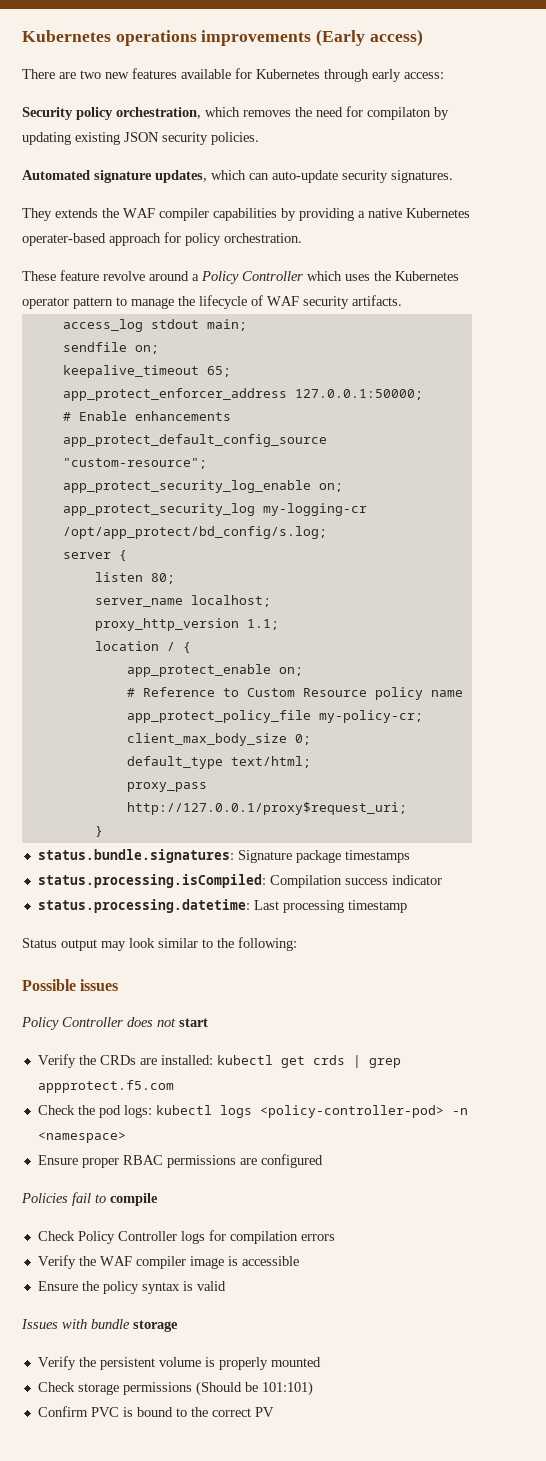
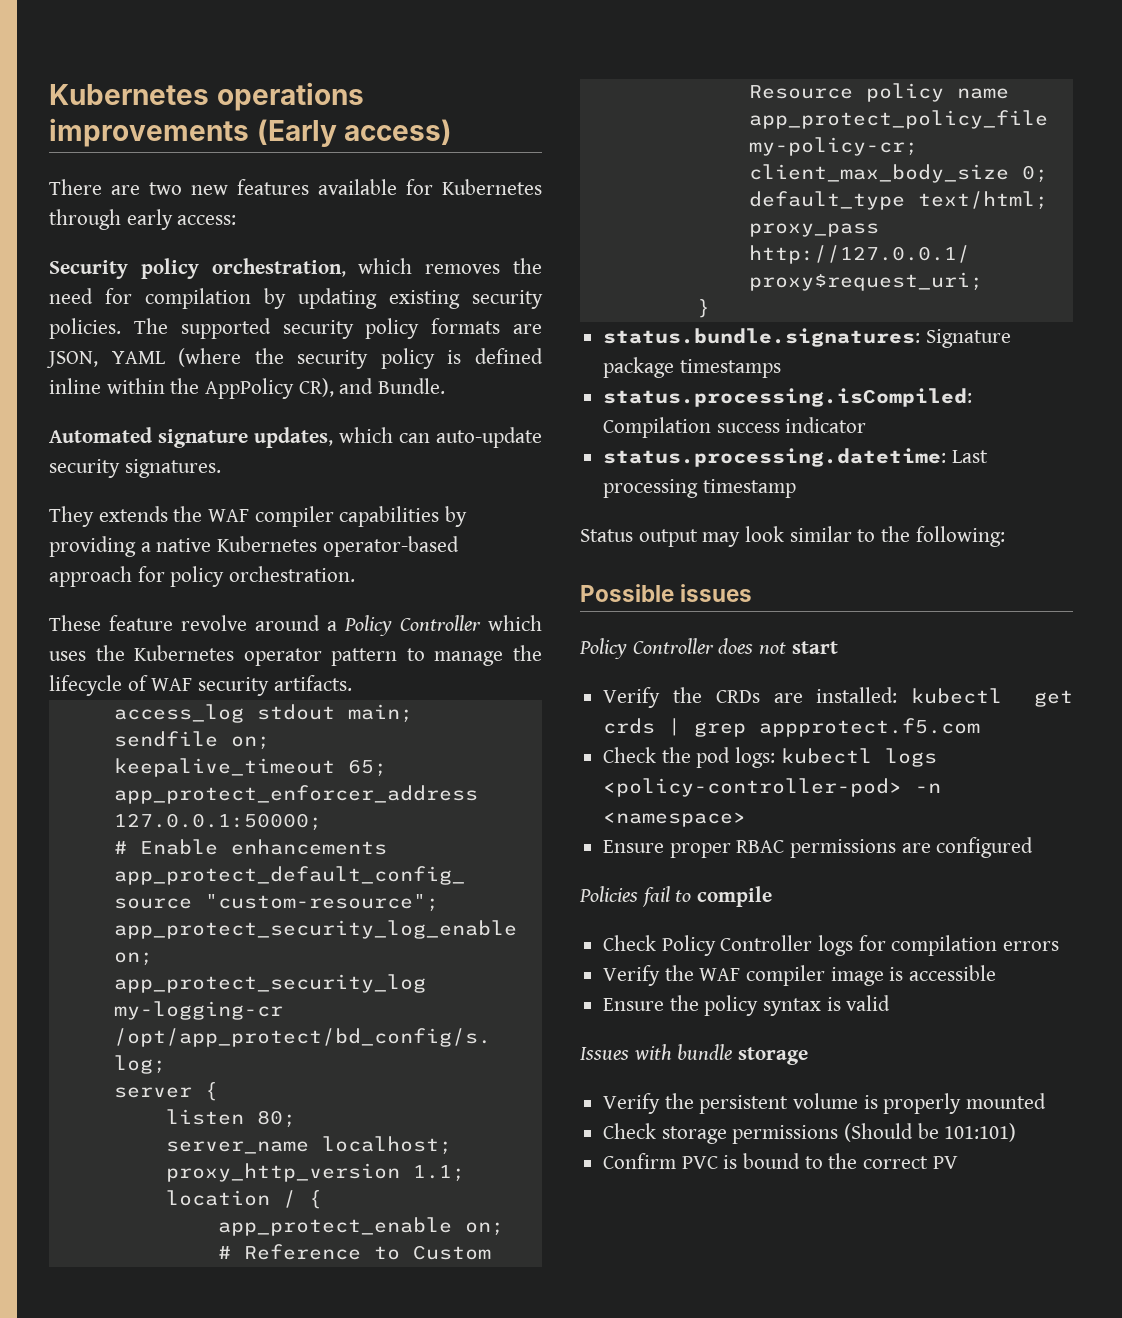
- Security policy orchestration, which removes the need for compilaton by updating existing JSON security policies.
+ Security policy orchestration, which removes the need for compilation by updating existing security policies. The supported security policy formats are JSON, YAML (where the security policy is defined inline within the AppPolicy CR), and Bundle.
- They extends the WAF compiler capabilities by providing a native Kubernetes operater-based approach for policy orchestration.
+ They extends the WAF compiler capabilities by providing a native Kubernetes operator-based approach for policy orchestration.

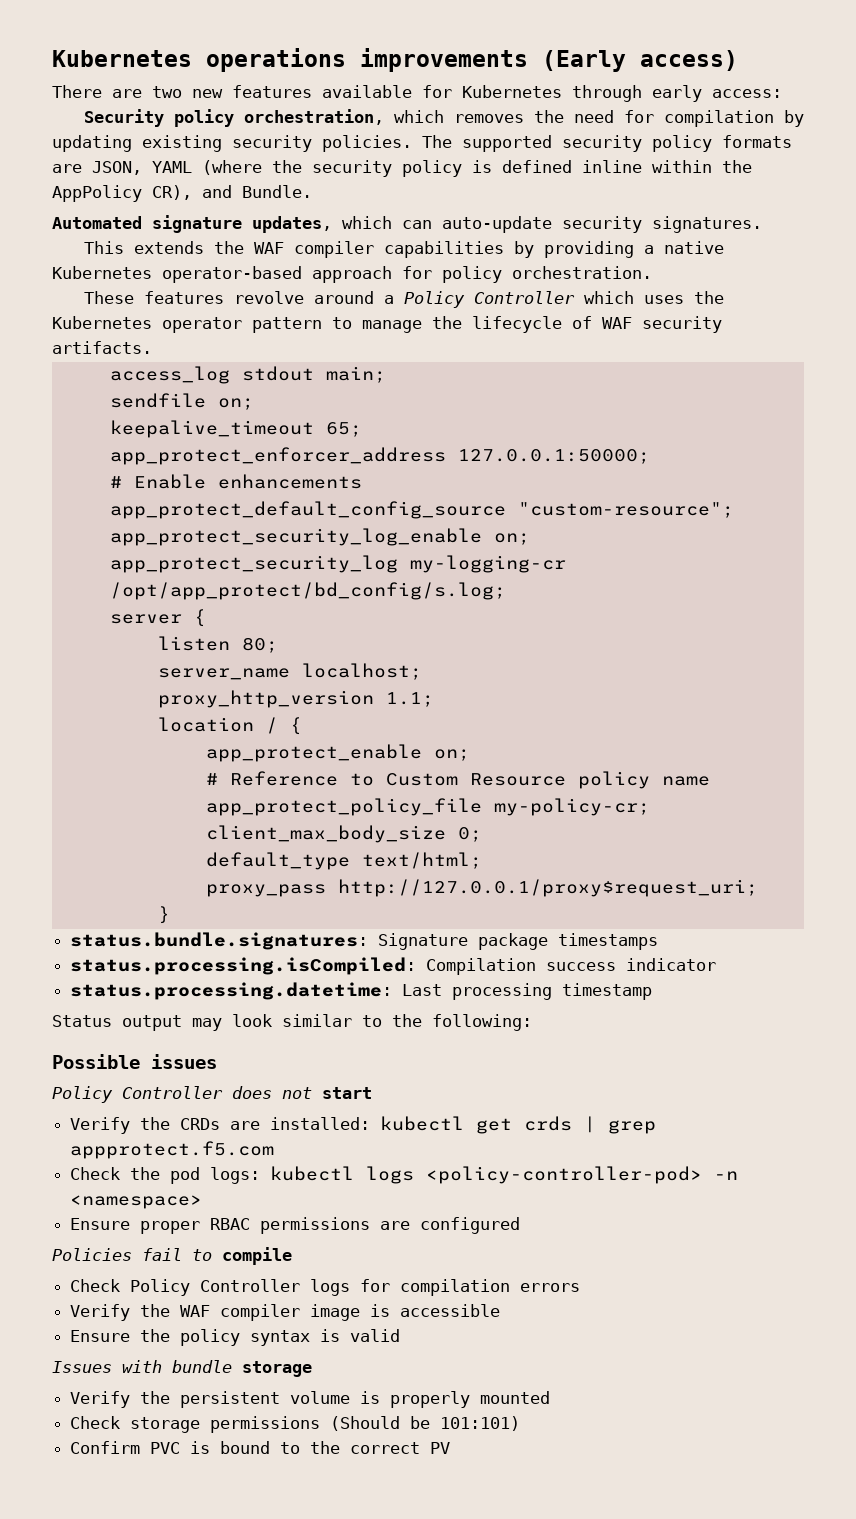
- They extends the WAF compiler capabilities by providing a native Kubernetes operator-based approach for policy orchestration.
+ This extends the WAF compiler capabilities by providing a native Kubernetes operator-based approach for policy orchestration.
- These feature revolve around a Policy Controller which uses the Kubernetes operator pattern to manage the lifecycle of WAF security artifacts.
+ These features revolve around a Policy Controller which uses the Kubernetes operator pattern to manage the lifecycle of WAF security artifacts.

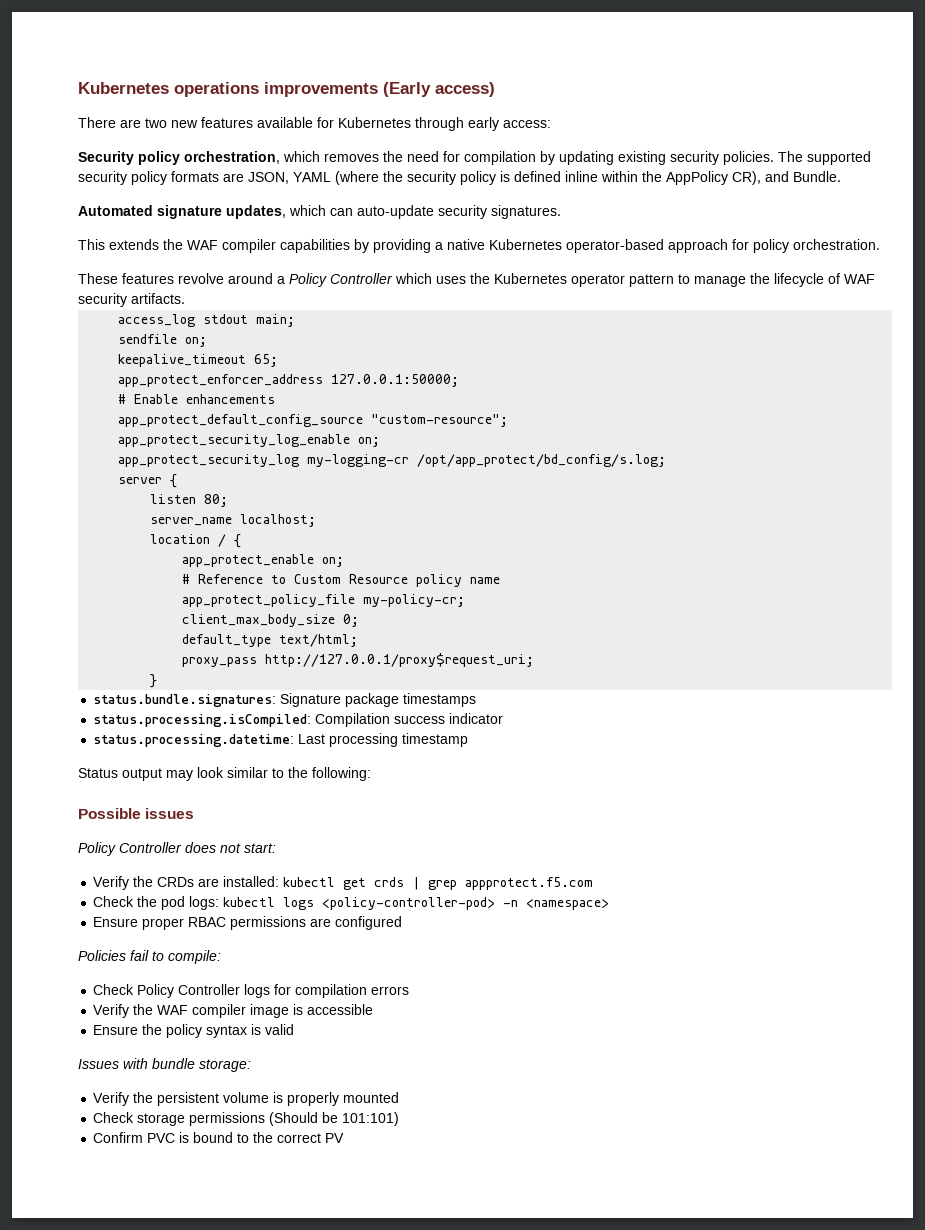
- proxy_http_version 1.1;
- Policy Controller does not start
+ Policy Controller does not start:
- Policies fail to compile
+ Policies fail to compile:
- Issues with bundle storage
+ Issues with bundle storage:

